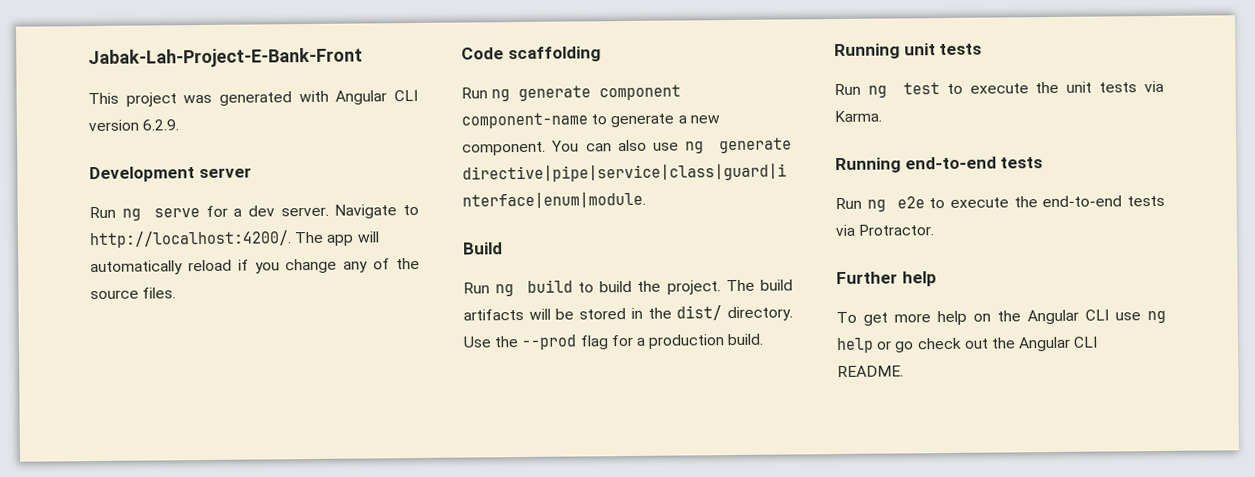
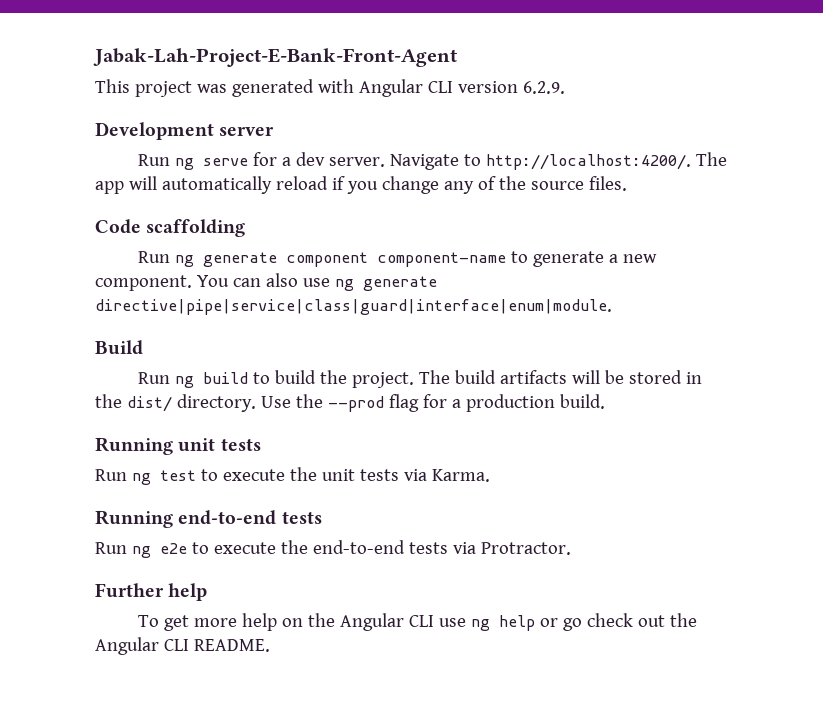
- Jabak-Lah-Project-E-Bank-Front
+ Jabak-Lah-Project-E-Bank-Front-Agent

